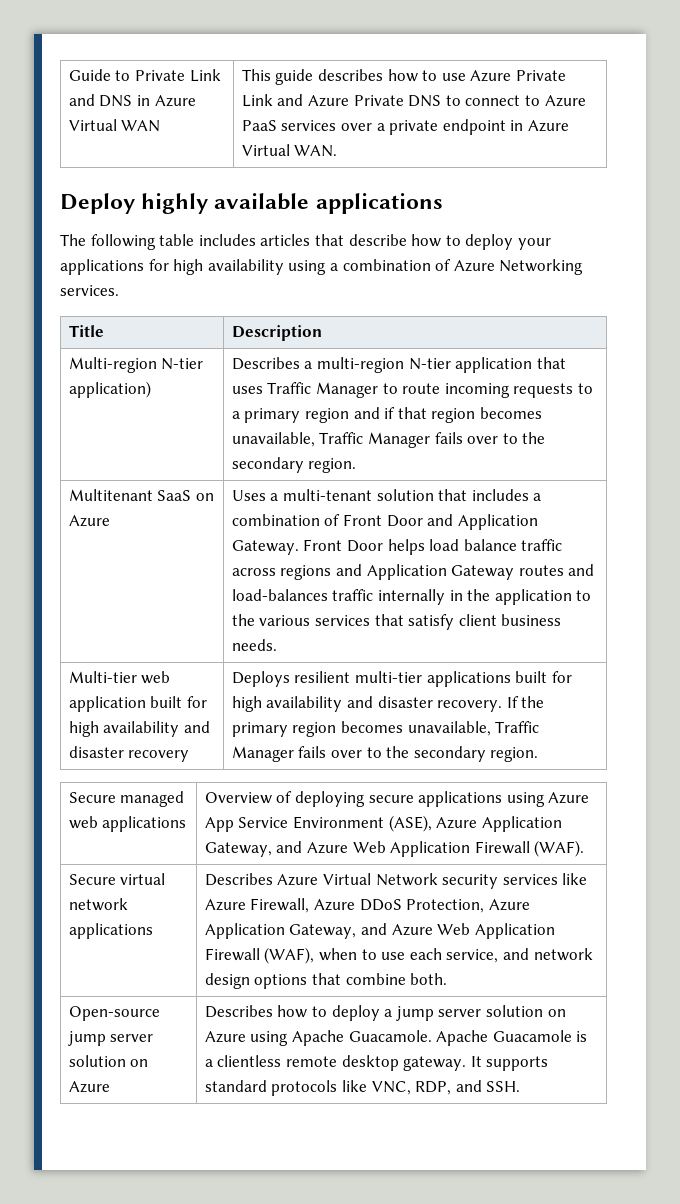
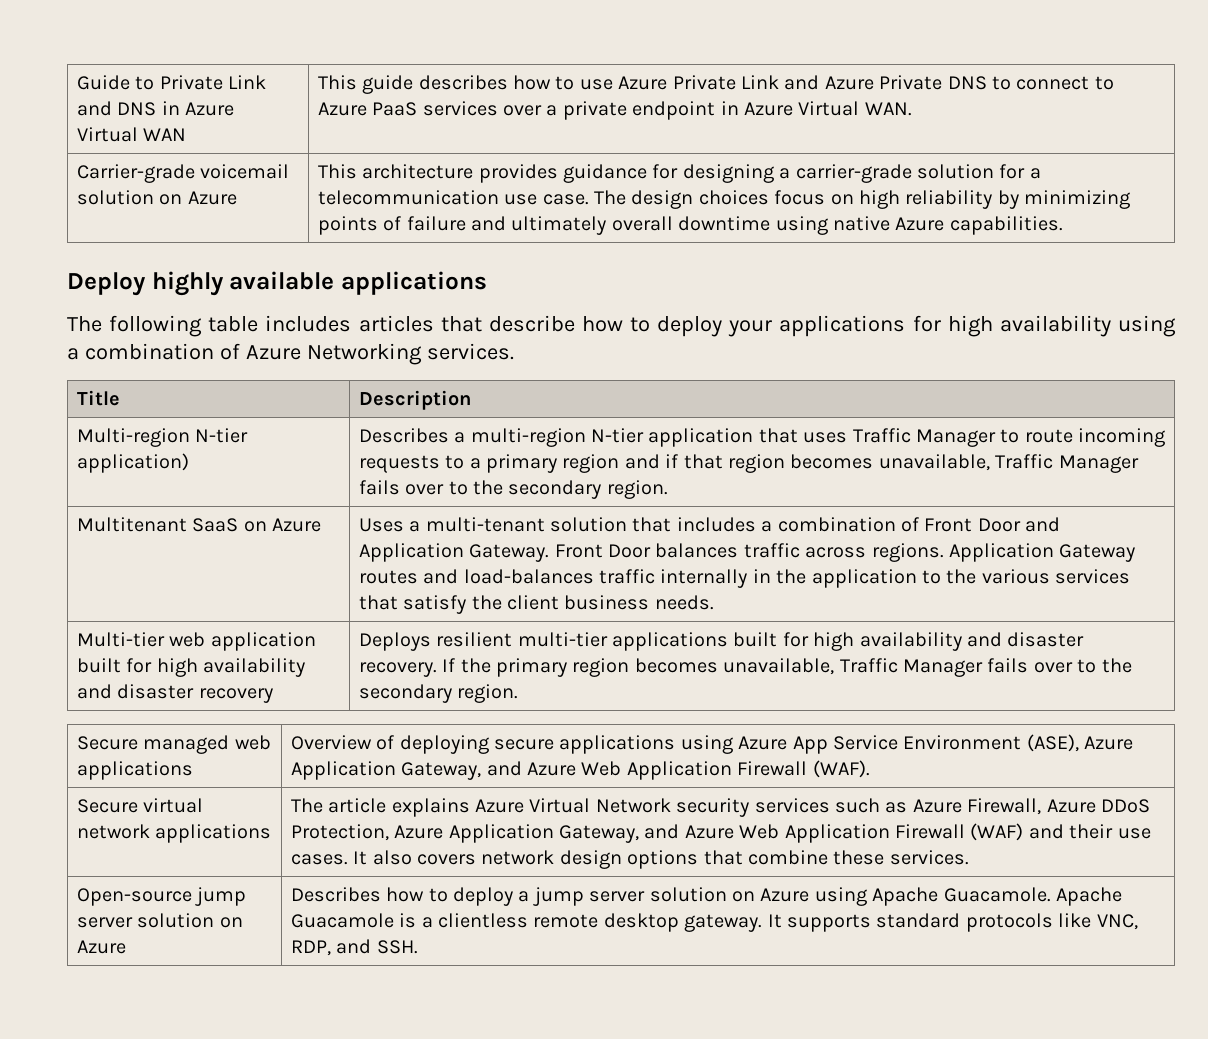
+ Carrier-grade voicemail solution on Azure | This architecture provides guidance for designing a carrier-grade solution for a telecommunication use case. The design choices focus on high reliability by minimizing points of failure and ultimately overall downtime using native Azure capabilities.
- Front Door helps load balance traffic across regions and Application Gateway routes and load-balances traffic internally in the application to the various services that satisfy client business needs.
+ Front Door balances traffic across regions. Application Gateway routes and load-balances traffic internally in the application to the various services that satisfy the client business needs.
- Describes Azure Virtual Network security services like Azure Firewall, Azure DDoS Protection, Azure Application Gateway, and Azure Web Application Firewall (WAF), when to use each service, and network design options that combine both.
+ The article explains Azure Virtual Network security services such as Azure Firewall, Azure DDoS Protection, Azure Application Gateway, and Azure Web Application Firewall (WAF) and their use cases. It also covers network design options that combine these services.

